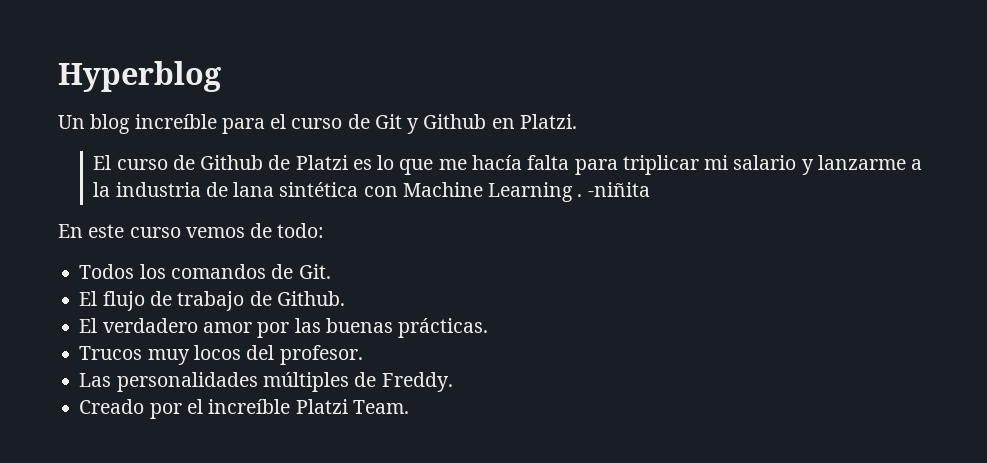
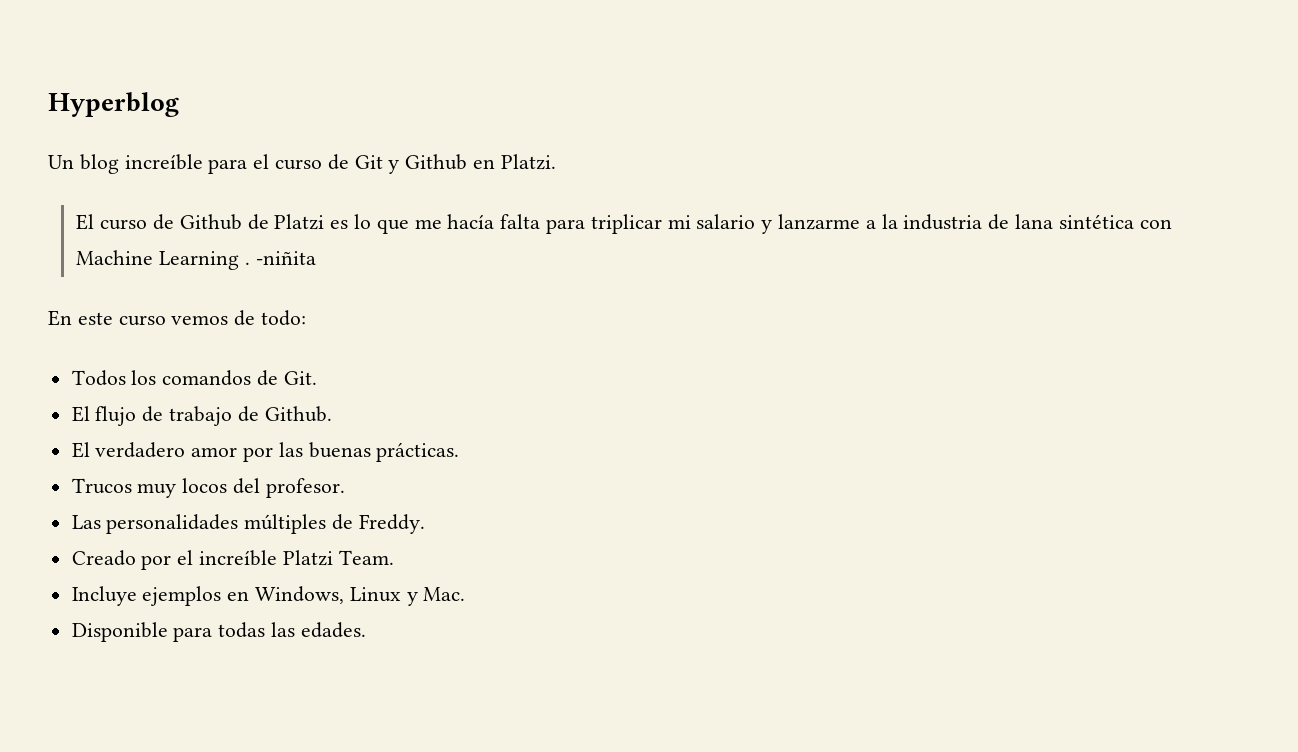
+ Incluye ejemplos en Windows, Linux y Mac.
+ Disponible para todas las edades.

